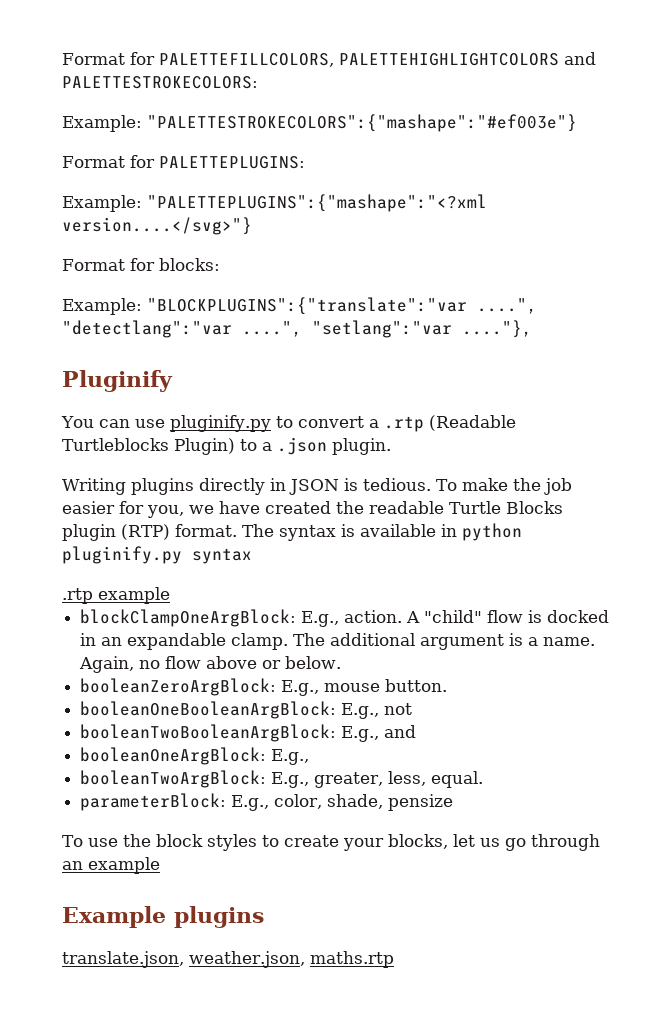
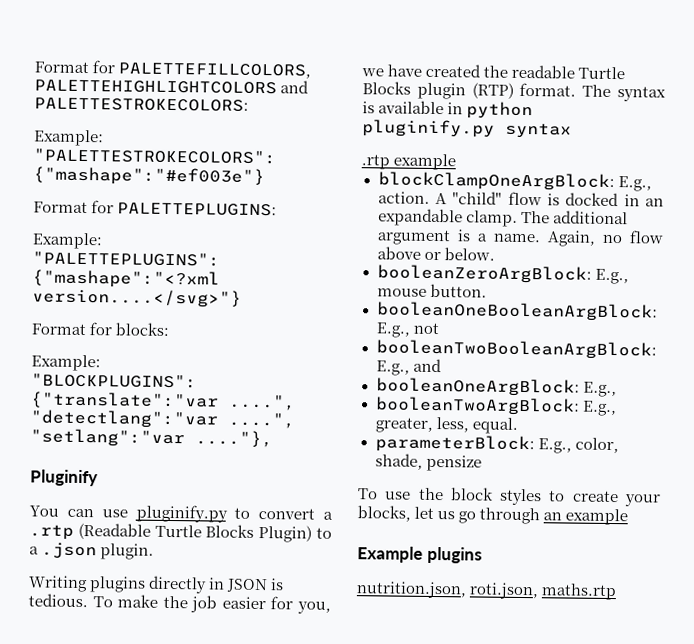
- You can use pluginify.py to convert a .rtp (Readable Turtleblocks Plugin) to a .json plugin.
+ You can use pluginify.py to convert a .rtp (Readable Turtle Blocks Plugin) to a .json plugin.
- translate.json, weather.json, maths.rtp
+ nutrition.json, roti.json, maths.rtp

